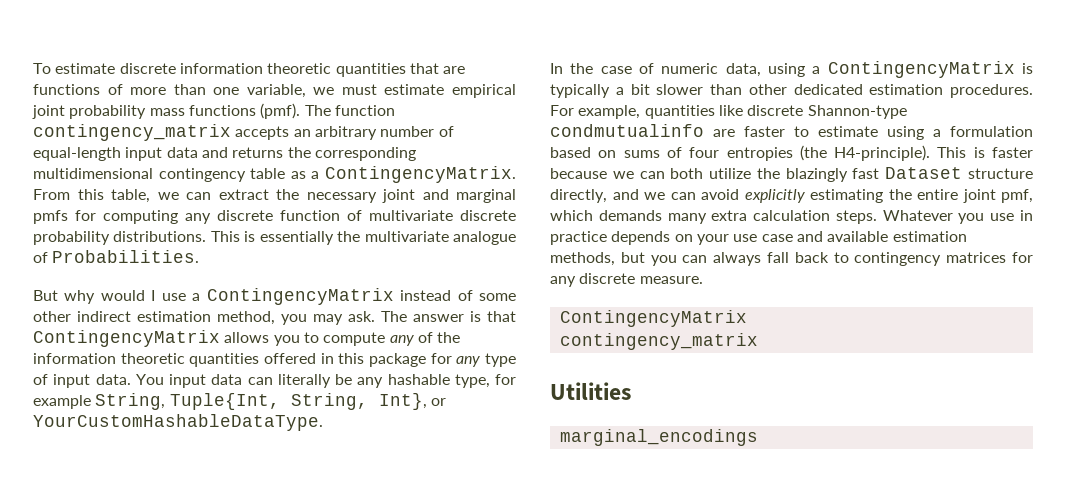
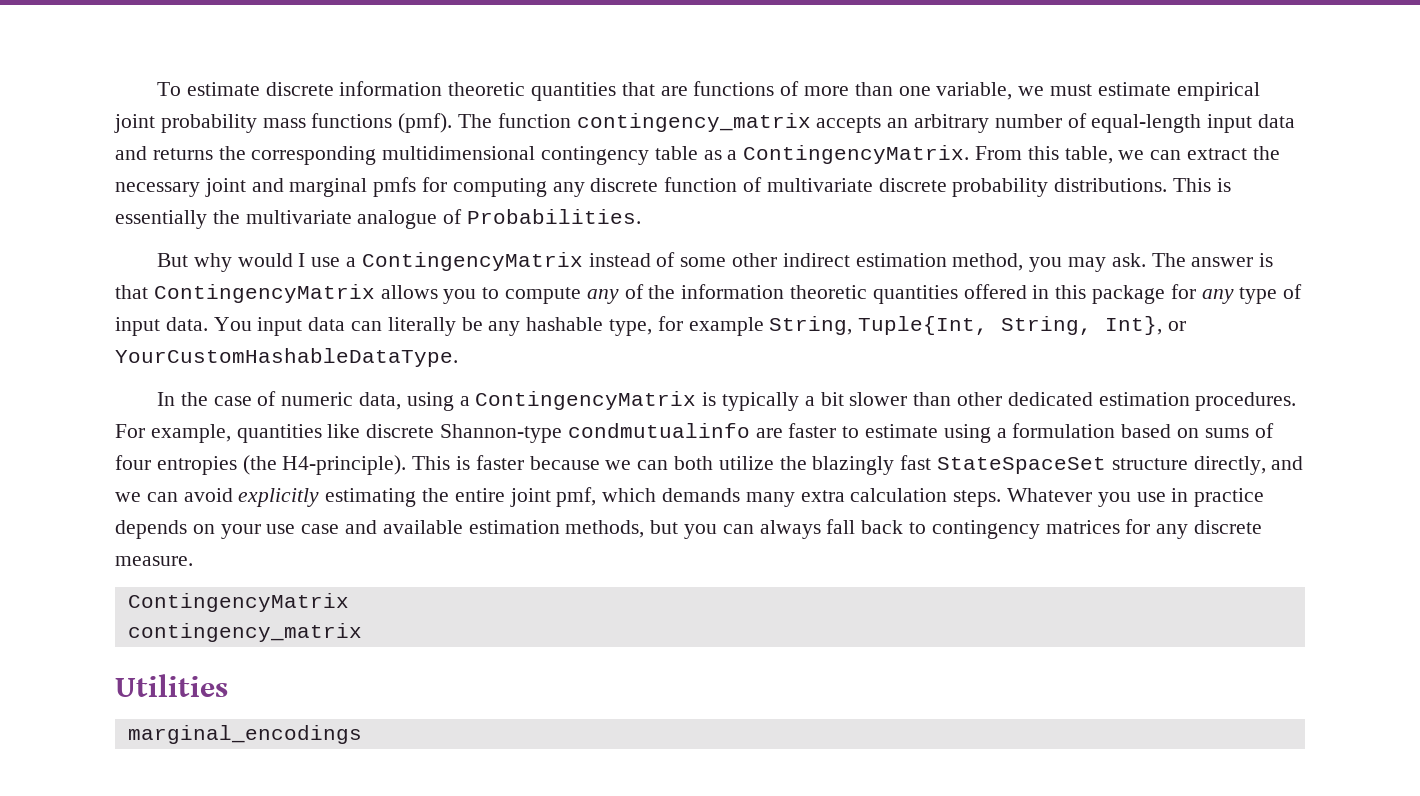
- This is faster because we can both utilize the blazingly fast Dataset structure directly, and we can avoid explicitly estimating the entire joint pmf, which demands many extra calculation steps.
+ This is faster because we can both utilize the blazingly fast StateSpaceSet structure directly, and we can avoid explicitly estimating the entire joint pmf, which demands many extra calculation steps.

